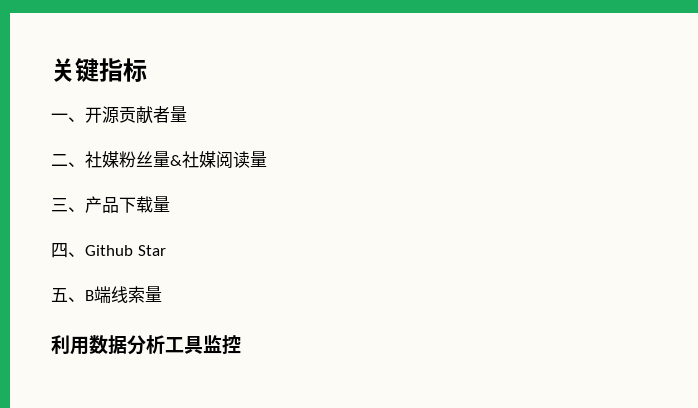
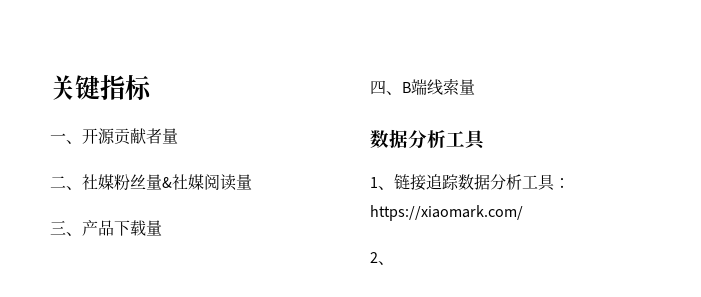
- 四、Github Star
- 五、B端线索量
- 利用数据分析工具监控
+ 四、B端线索量
+ 数据分析工具
+ 1、链接追踪数据分析工具：https://xiaomark.com/
+ 2、

